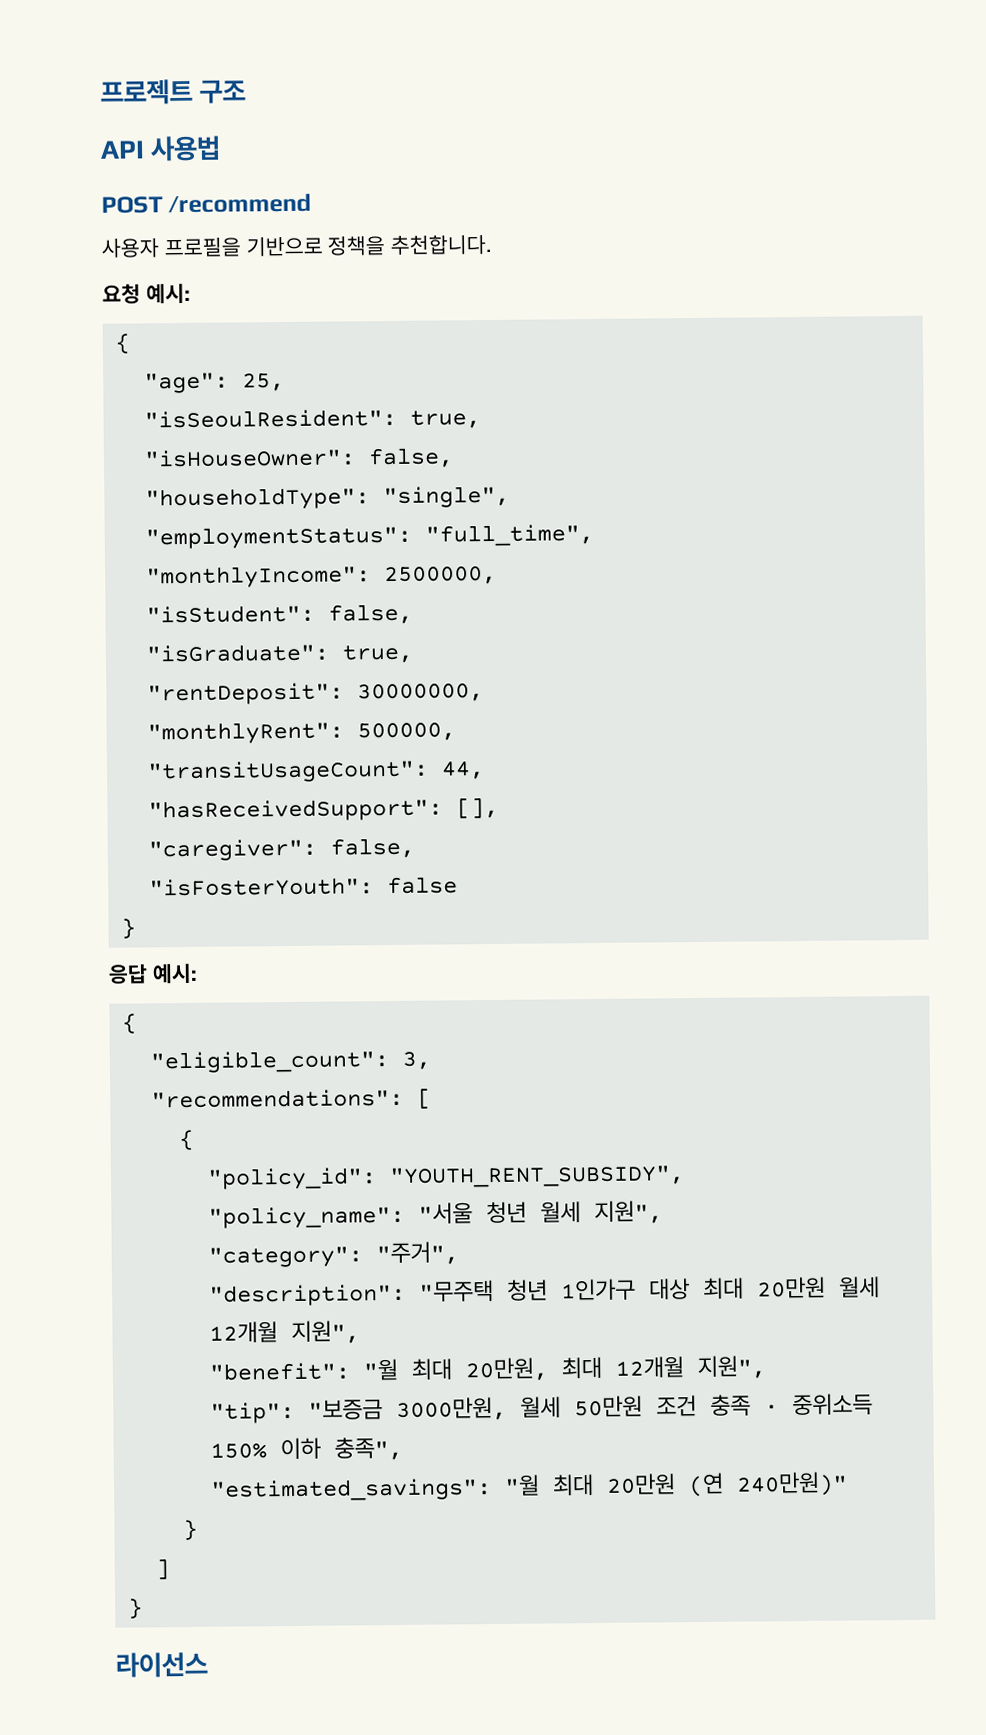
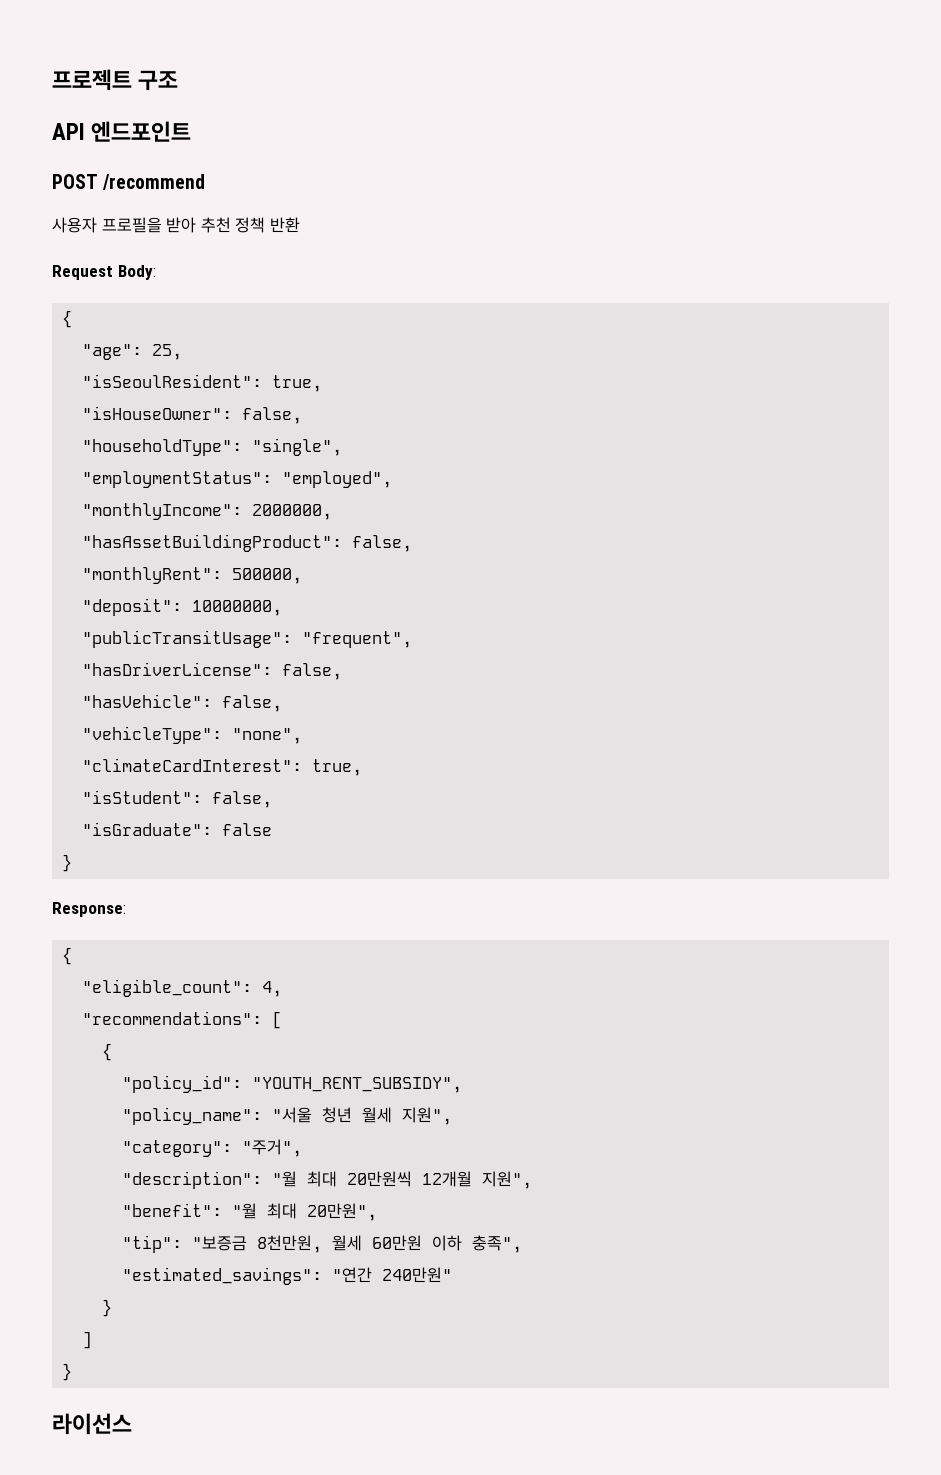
- API 사용법
+ API 엔드포인트
- 사용자 프로필을 기반으로 정책을 추천합니다.
- 요청 예시:
+ 사용자 프로필을 받아 추천 정책 반환
+ Request Body:
- "employmentStatus": "full_time",
+ "employmentStatus": "employed",
- "monthlyIncome": 2500000,
+ "monthlyIncome": 2000000,
+ "hasAssetBuildingProduct": false,
+ "monthlyRent": 500000,
+ "deposit": 10000000,
+ "publicTransitUsage": "frequent",
+ "hasDriverLicense": false,
+ "hasVehicle": false,
+ "vehicleType": "none",
+ "climateCardInterest": true,
  "isStudent": false,
- "isGraduate": true,
- "rentDeposit": 30000000,
- "monthlyRent": 500000,
- "transitUsageCount": 44,
- "hasReceivedSupport": [],
- "caregiver": false,
- "isFosterYouth": false
+ "isGraduate": false
- 응답 예시:
+ Response:
- "eligible_count": 3,
+ "eligible_count": 4,
- "description": "무주택 청년 1인가구 대상 최대 20만원 월세 12개월 지원",
+ "description": "월 최대 20만원씩 12개월 지원",
- "benefit": "월 최대 20만원, 최대 12개월 지원",
- "tip": "보증금 3000만원, 월세 50만원 조건 충족 · 중위소득 150% 이하 충족",
- "estimated_savings": "월 최대 20만원 (연 240만원)"
+ "benefit": "월 최대 20만원",
+ "tip": "보증금 8천만원, 월세 60만원 이하 충족",
+ "estimated_savings": "연간 240만원"

